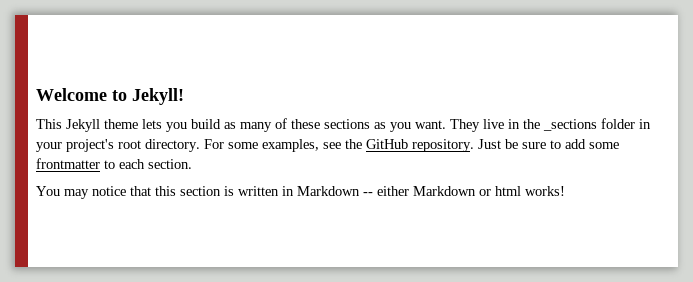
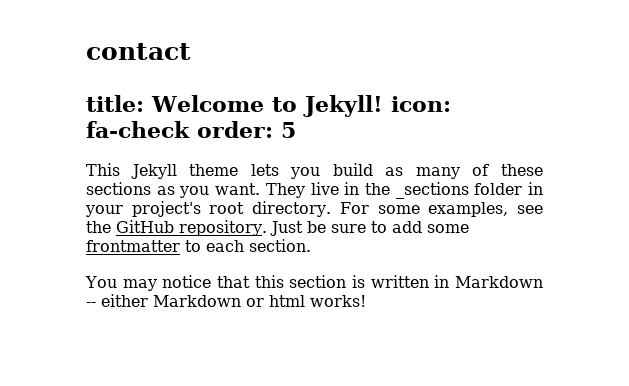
- Welcome to Jekyll!
+ contact
+ title: Welcome to Jekyll! icon: fa-check order: 5

